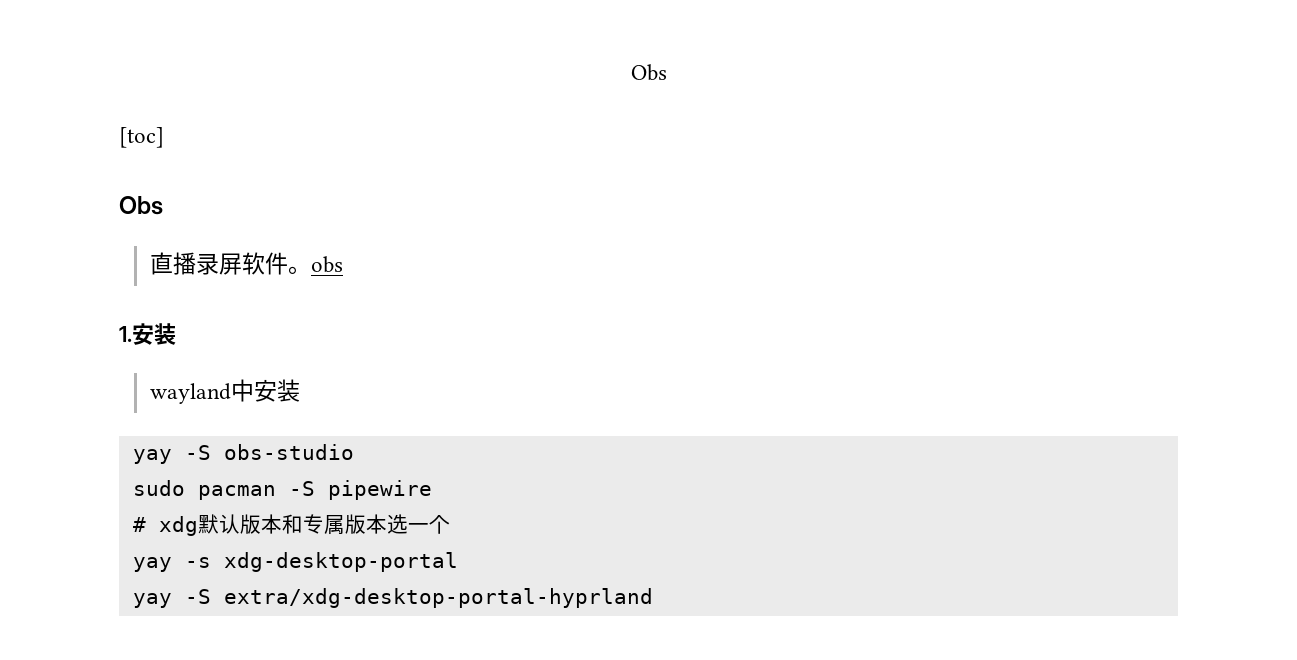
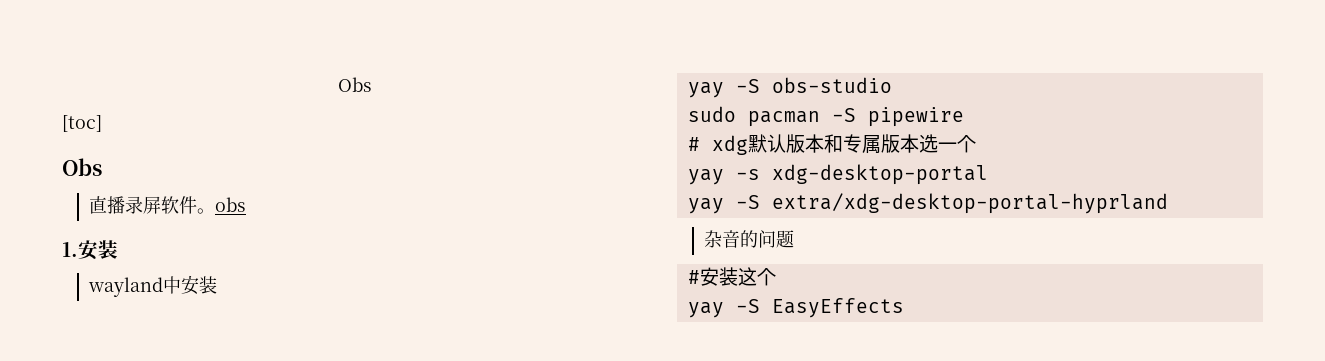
+ 杂音的问题
+ #安装这个
+ yay -S EasyEffects

